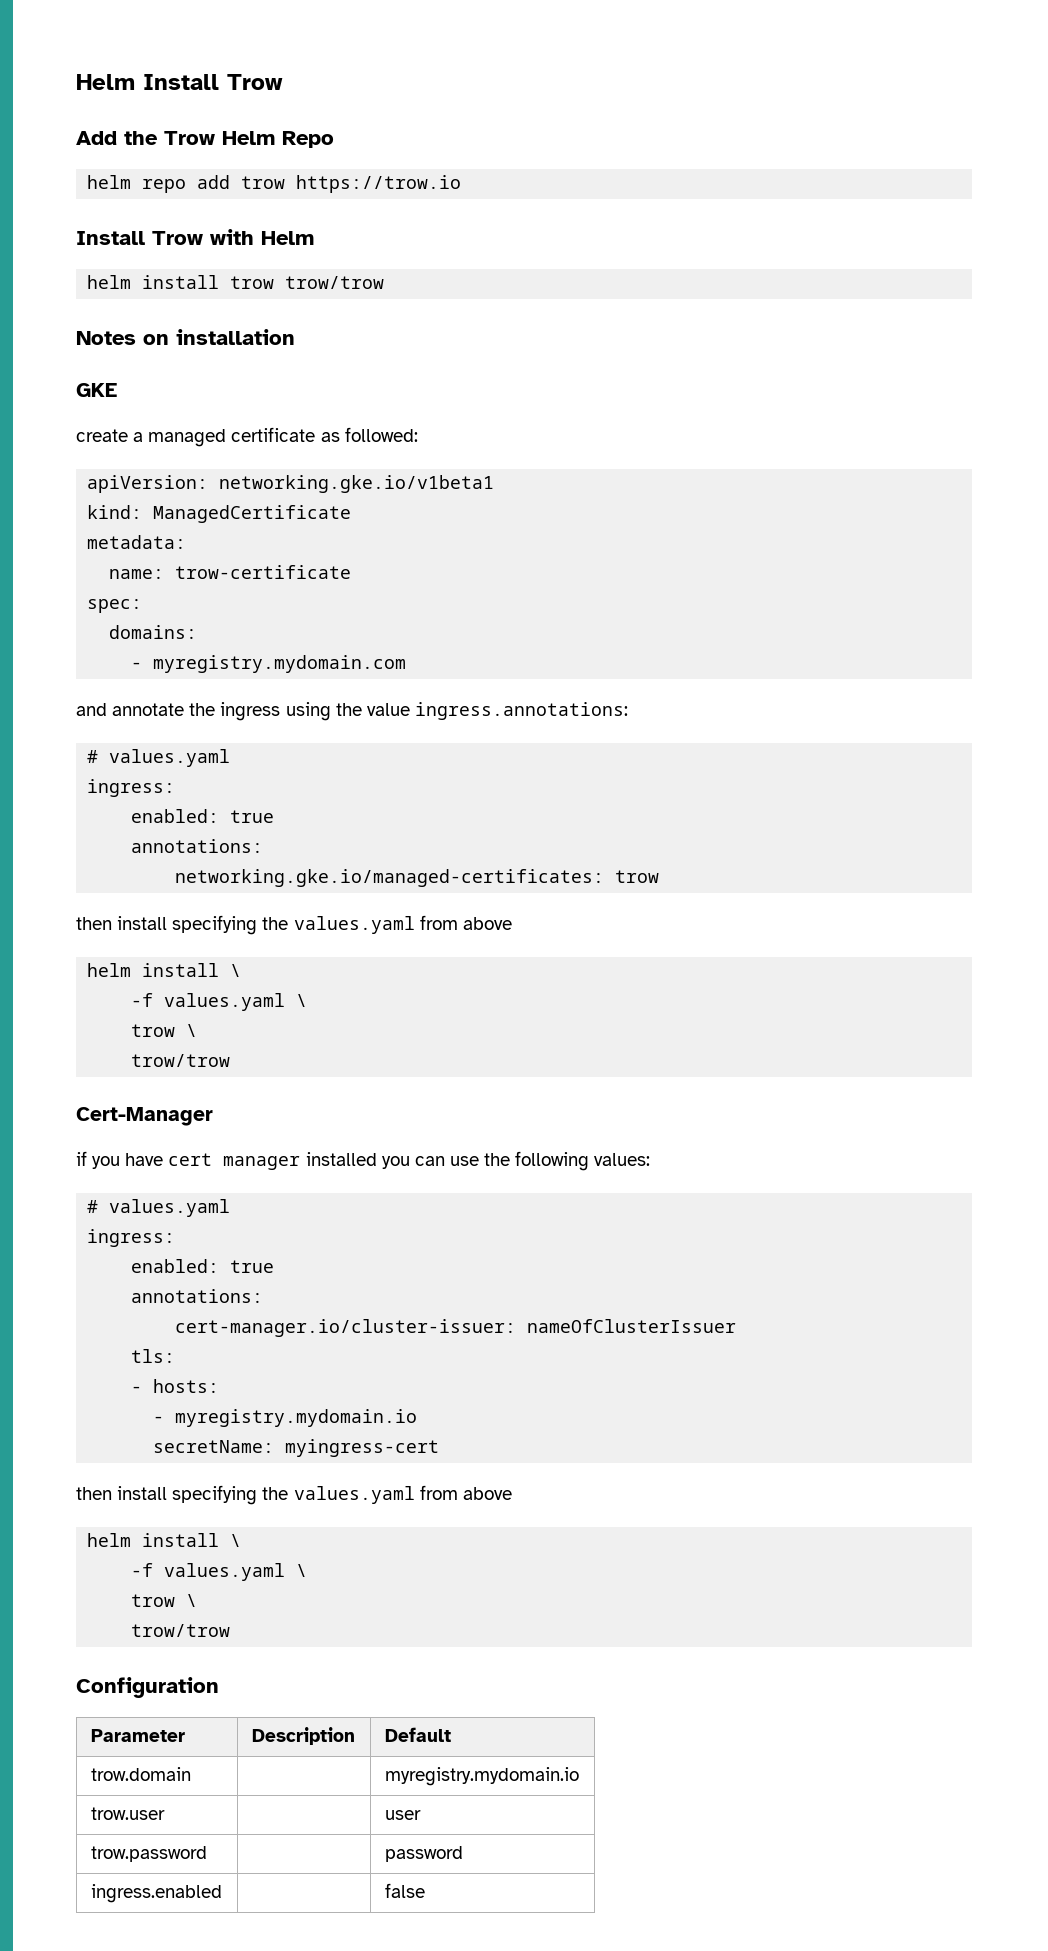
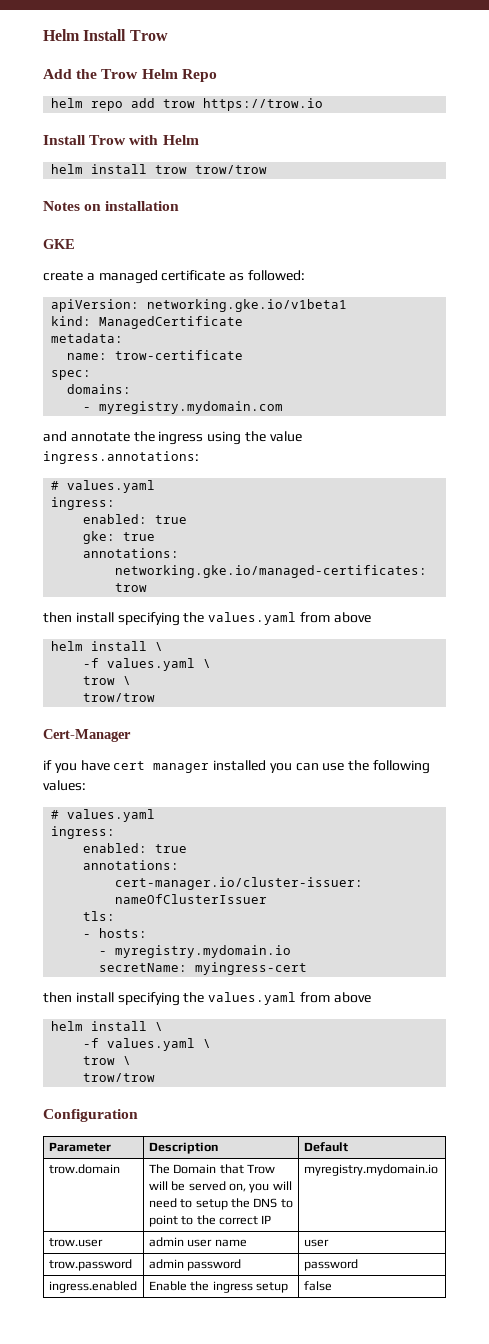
+ gke: true
- trow.domain | | myregistry.mydomain.io
+ trow.domain | The Domain that Trow will be served on, you will need to setup the DNS to point to the correct IP | myregistry.mydomain.io
- trow.user | | user
+ trow.user | admin user name | user
- trow.password | | password
+ trow.password | admin password | password
- ingress.enabled | | false
+ ingress.enabled | Enable the ingress setup | false

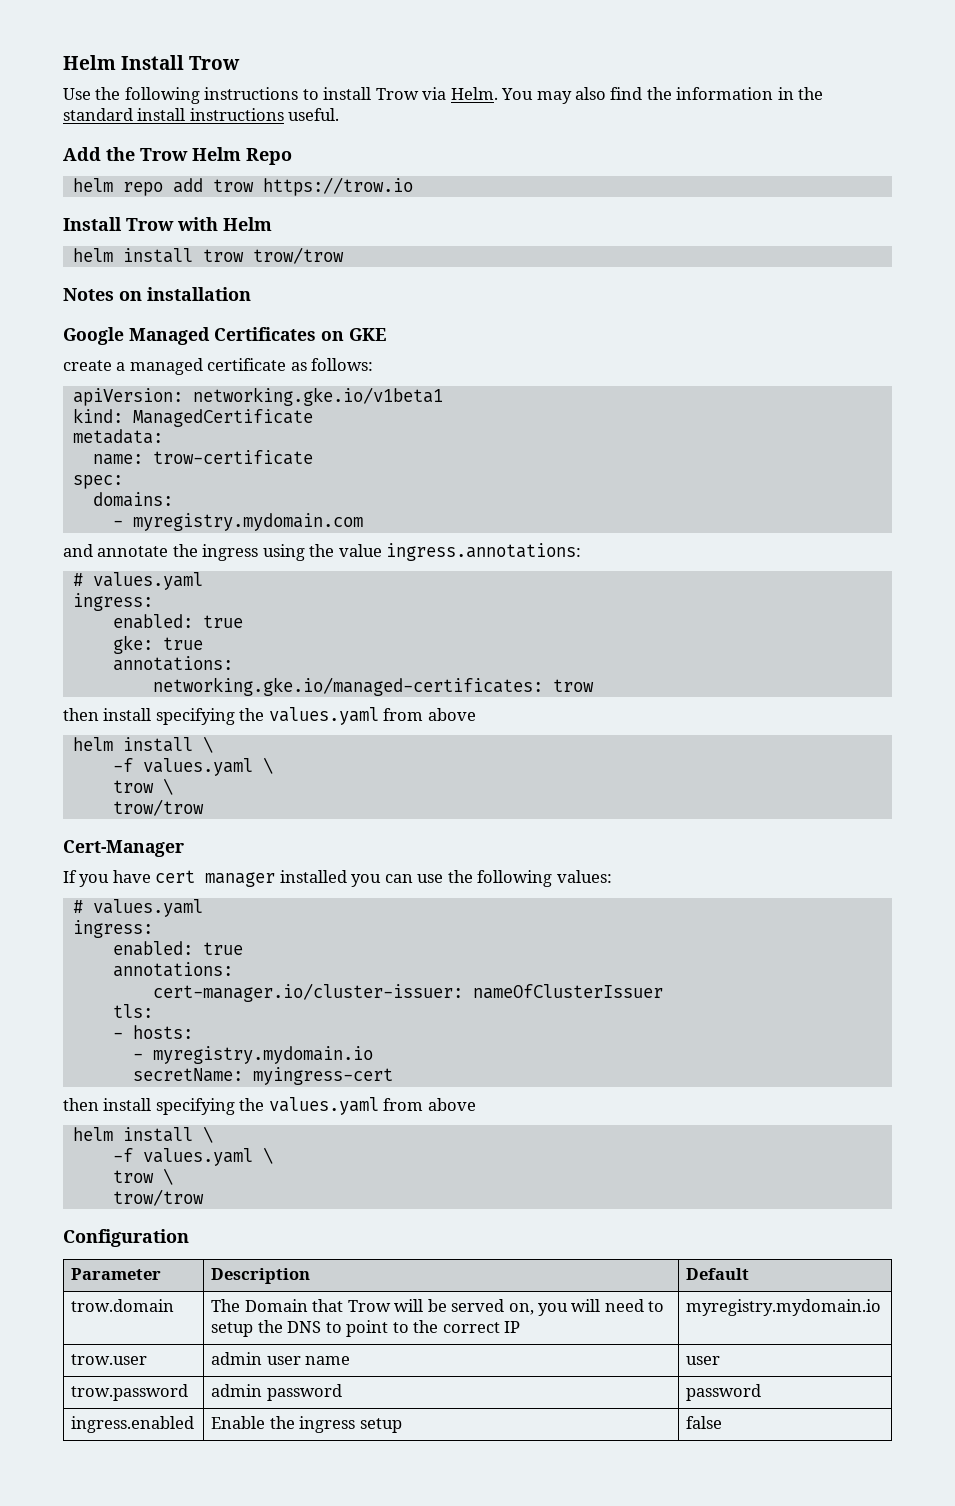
+ Use the following instructions to install Trow via Helm. You may also find the information in the standard install instructions useful.
- GKE
+ Google Managed Certificates on GKE
- create a managed certificate as followed:
+ create a managed certificate as follows:
- if you have cert manager installed you can use the following values:
+ If you have cert manager installed you can use the following values:

